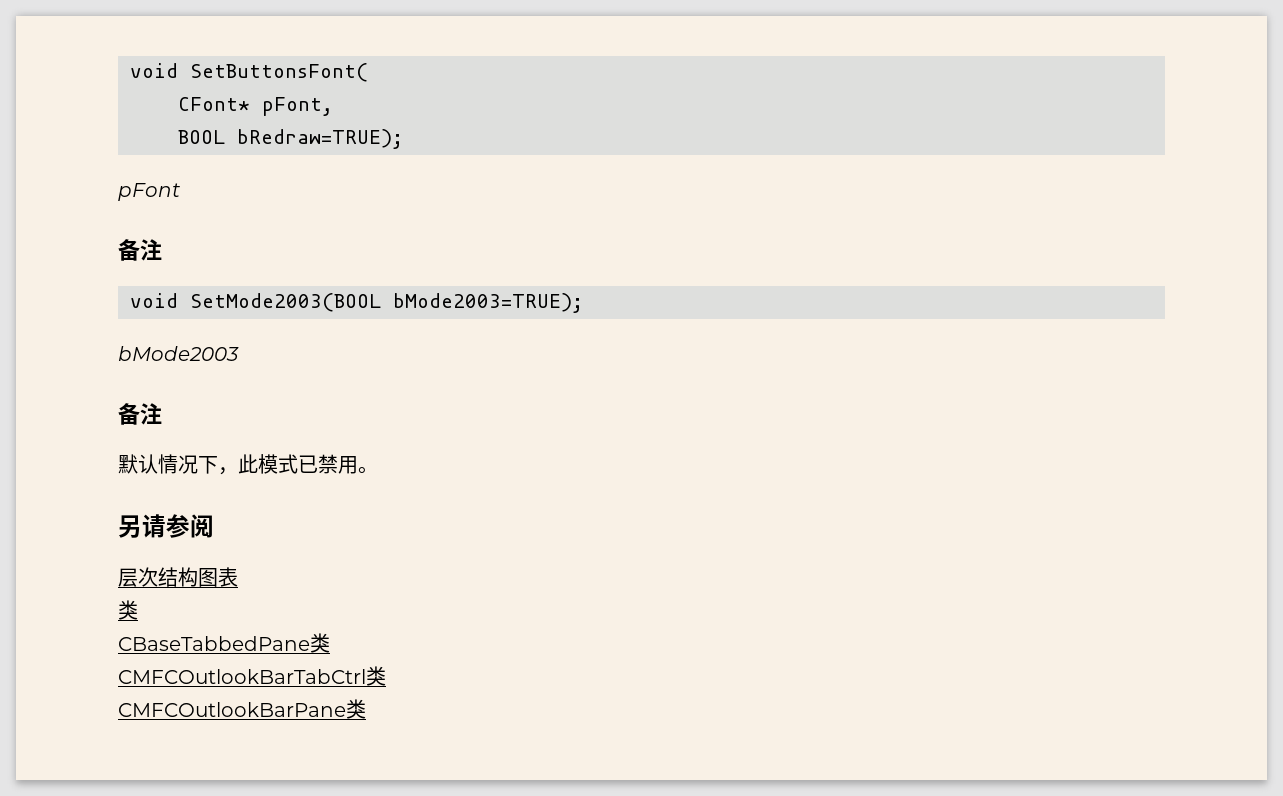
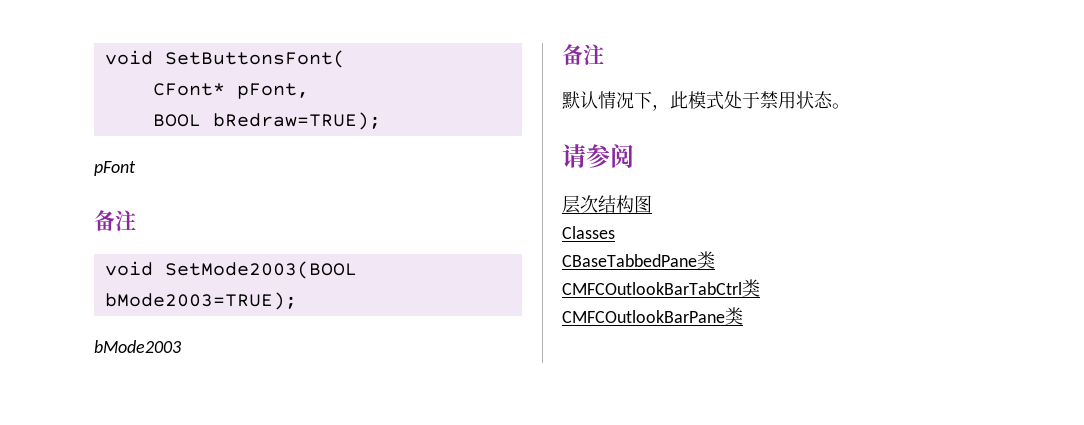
- 默认情况下，此模式已禁用。
+ 默认情况下，此模式处于禁用状态。
- 另请参阅
+ 请参阅
- 层次结构图表
- 类
+ 层次结构图
+ Classes

